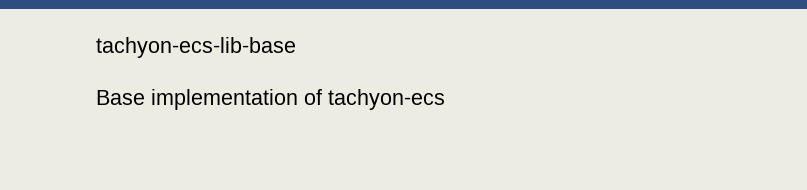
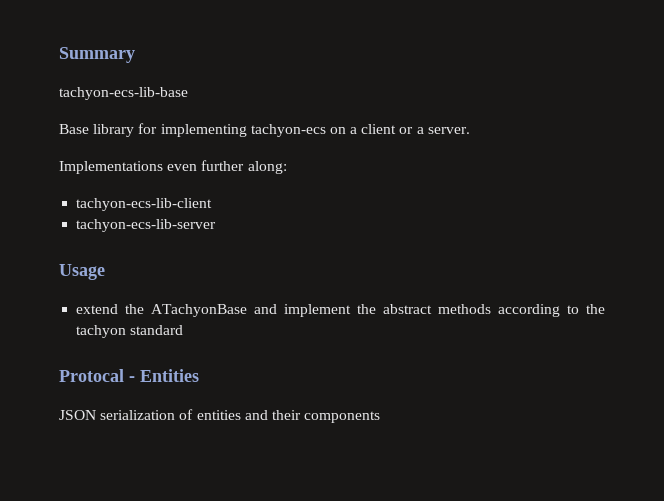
+ Summary
- Base implementation of tachyon-ecs
+ Base library for implementing tachyon-ecs on a client or a server.
+ Implementations even further along:
+ tachyon-ecs-lib-client
+ tachyon-ecs-lib-server
+ Usage
+ extend the ATachyonBase and implement the abstract methods according to the tachyon standard
+ Protocal - Entities
+ JSON serialization of entities and their components

